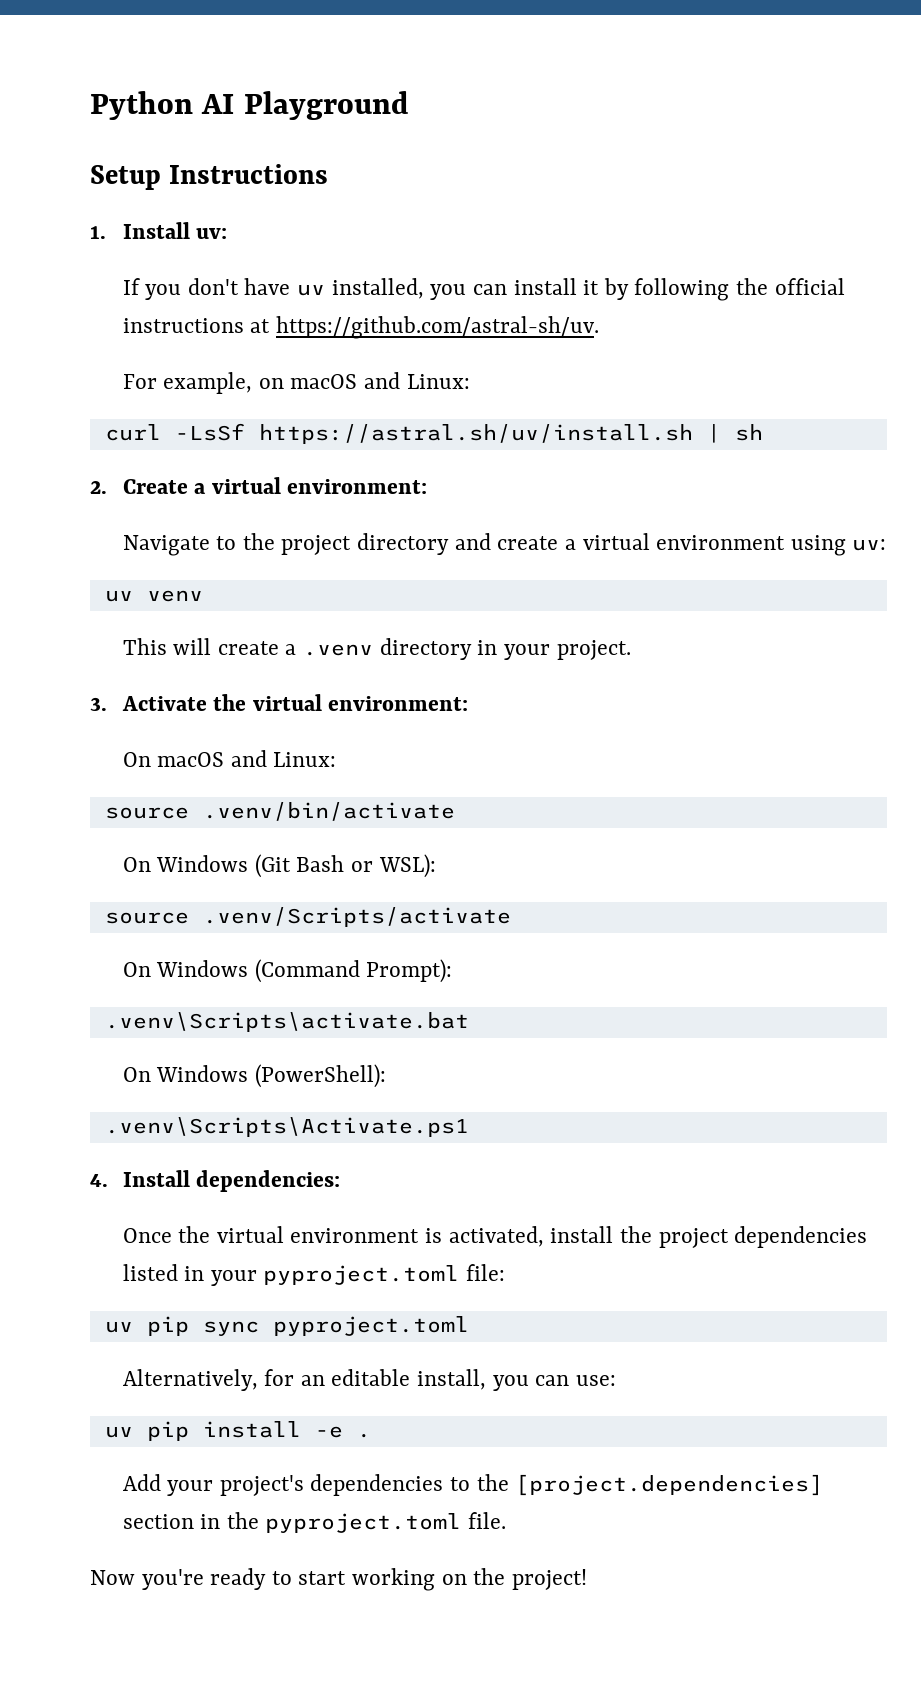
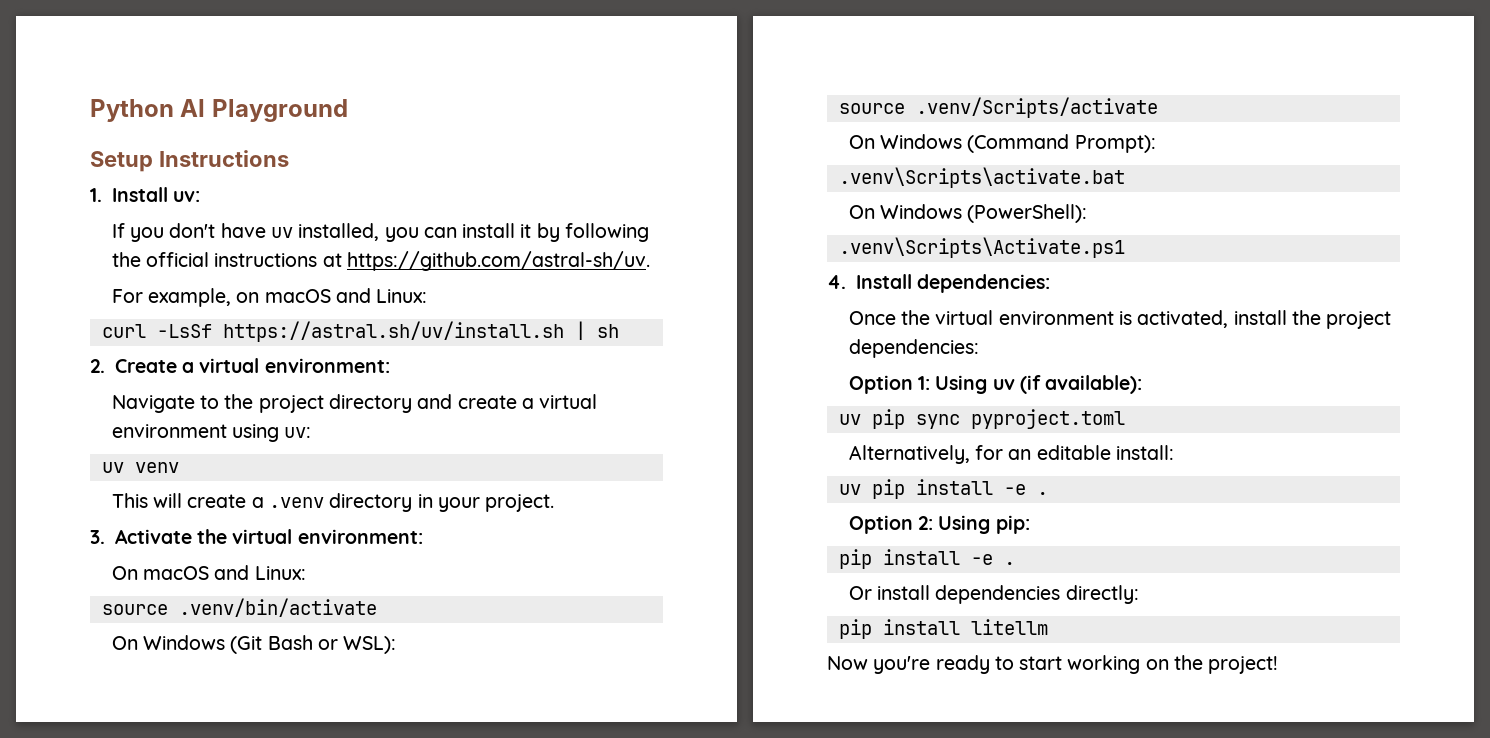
- Once the virtual environment is activated, install the project dependencies listed in your pyproject.toml file:
+ Once the virtual environment is activated, install the project dependencies:
+ Option 1: Using uv (if available):
- Alternatively, for an editable install, you can use:
+ Alternatively, for an editable install:
- Add your project's dependencies to the [project.dependencies] section in the pyproject.toml file.
+ Option 2: Using pip:
+ pip install -e .
+ Or install dependencies directly:
+ pip install litellm

